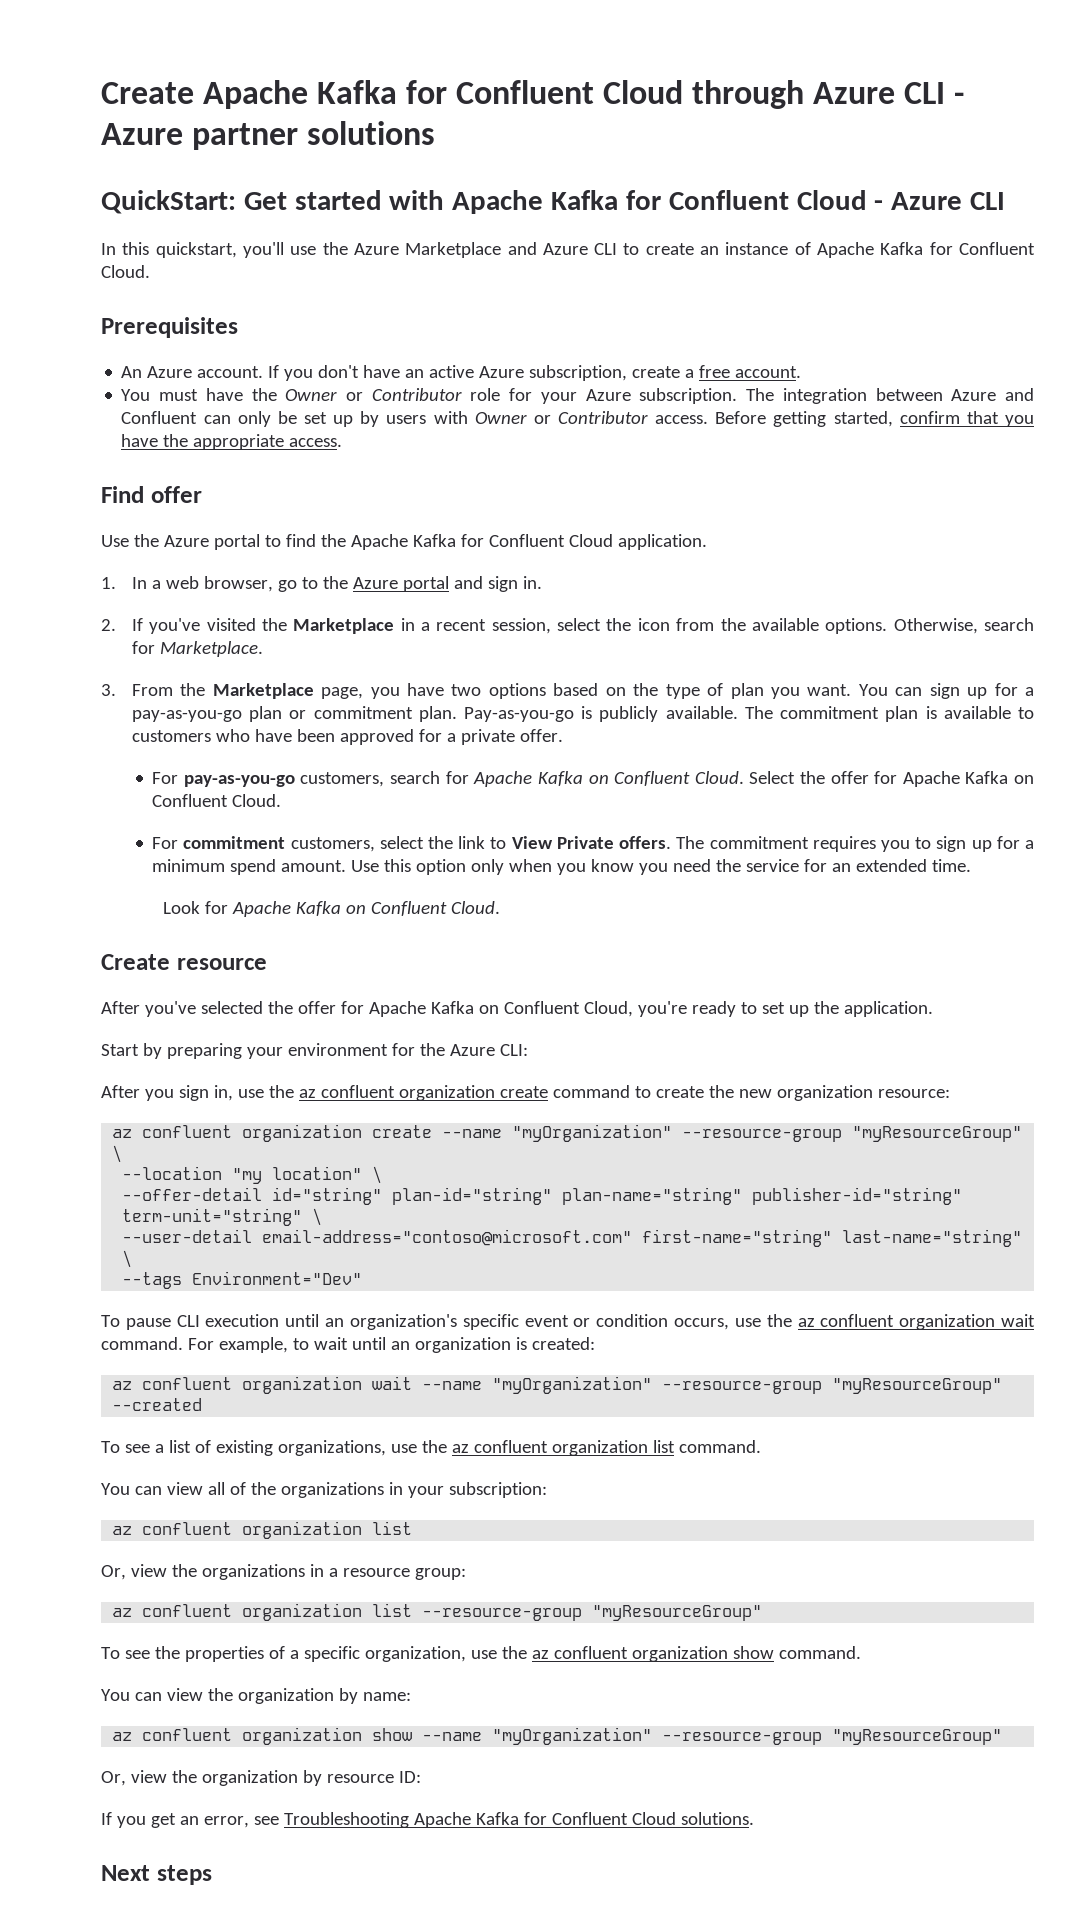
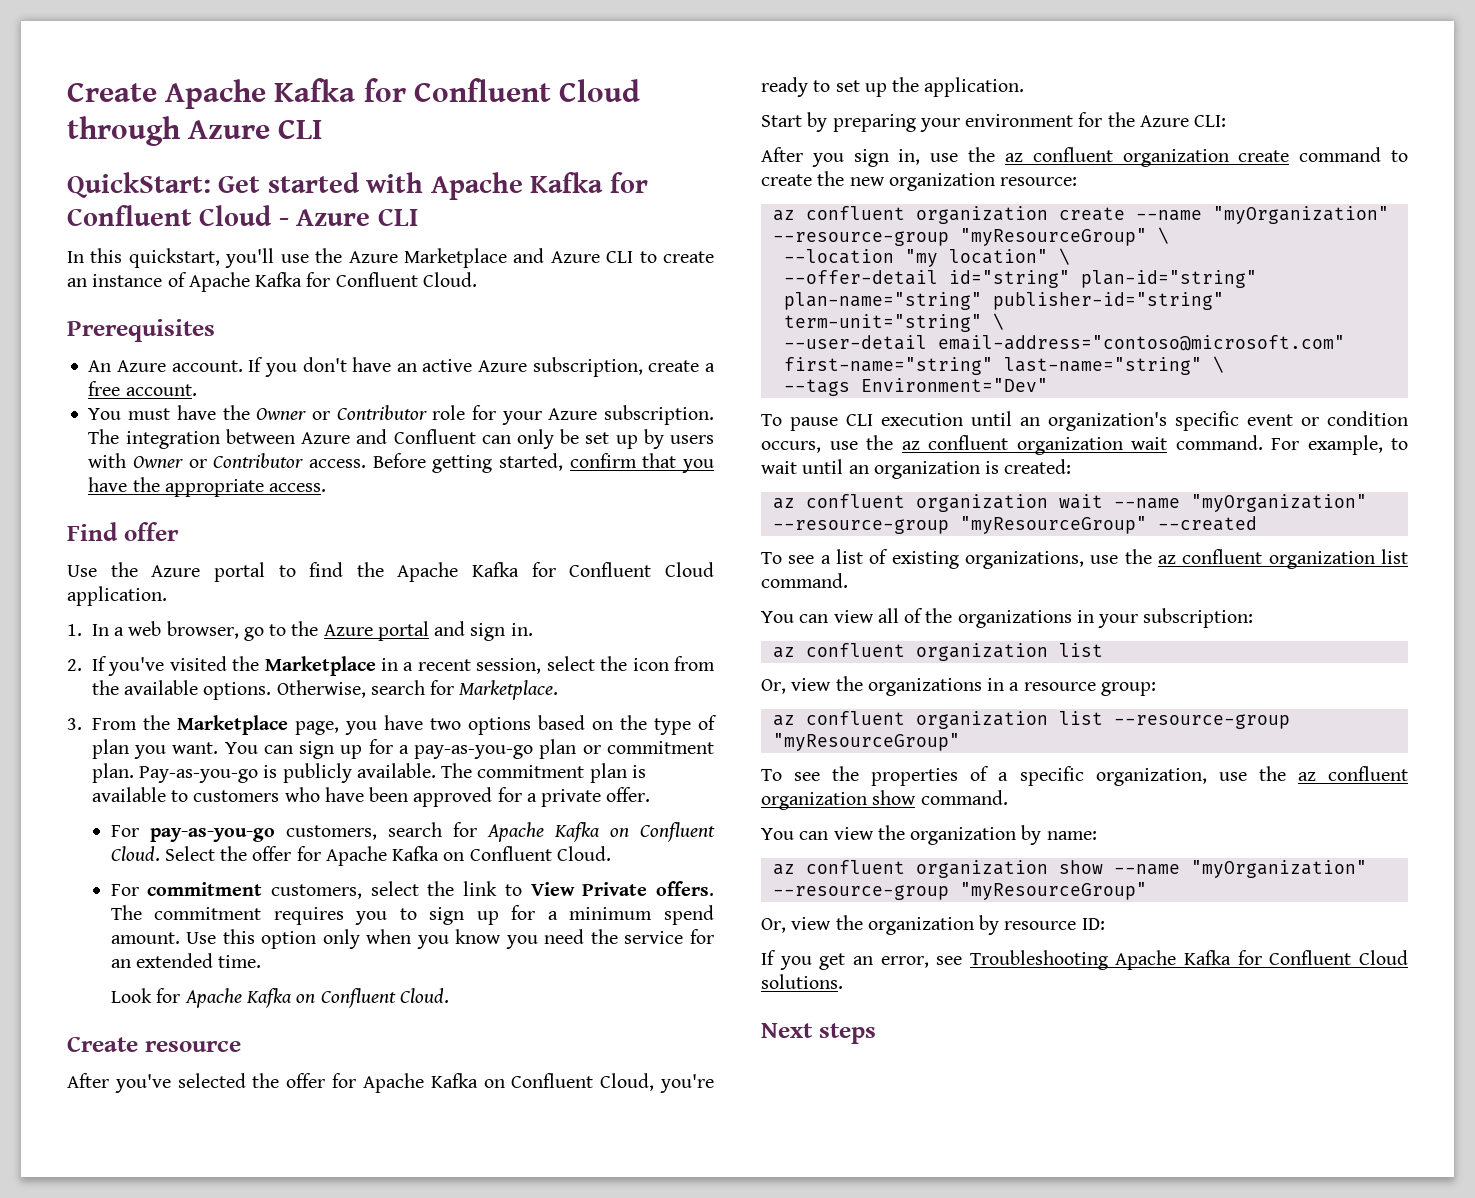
- Create Apache Kafka for Confluent Cloud through Azure CLI - Azure partner solutions
+ Create Apache Kafka for Confluent Cloud through Azure CLI

